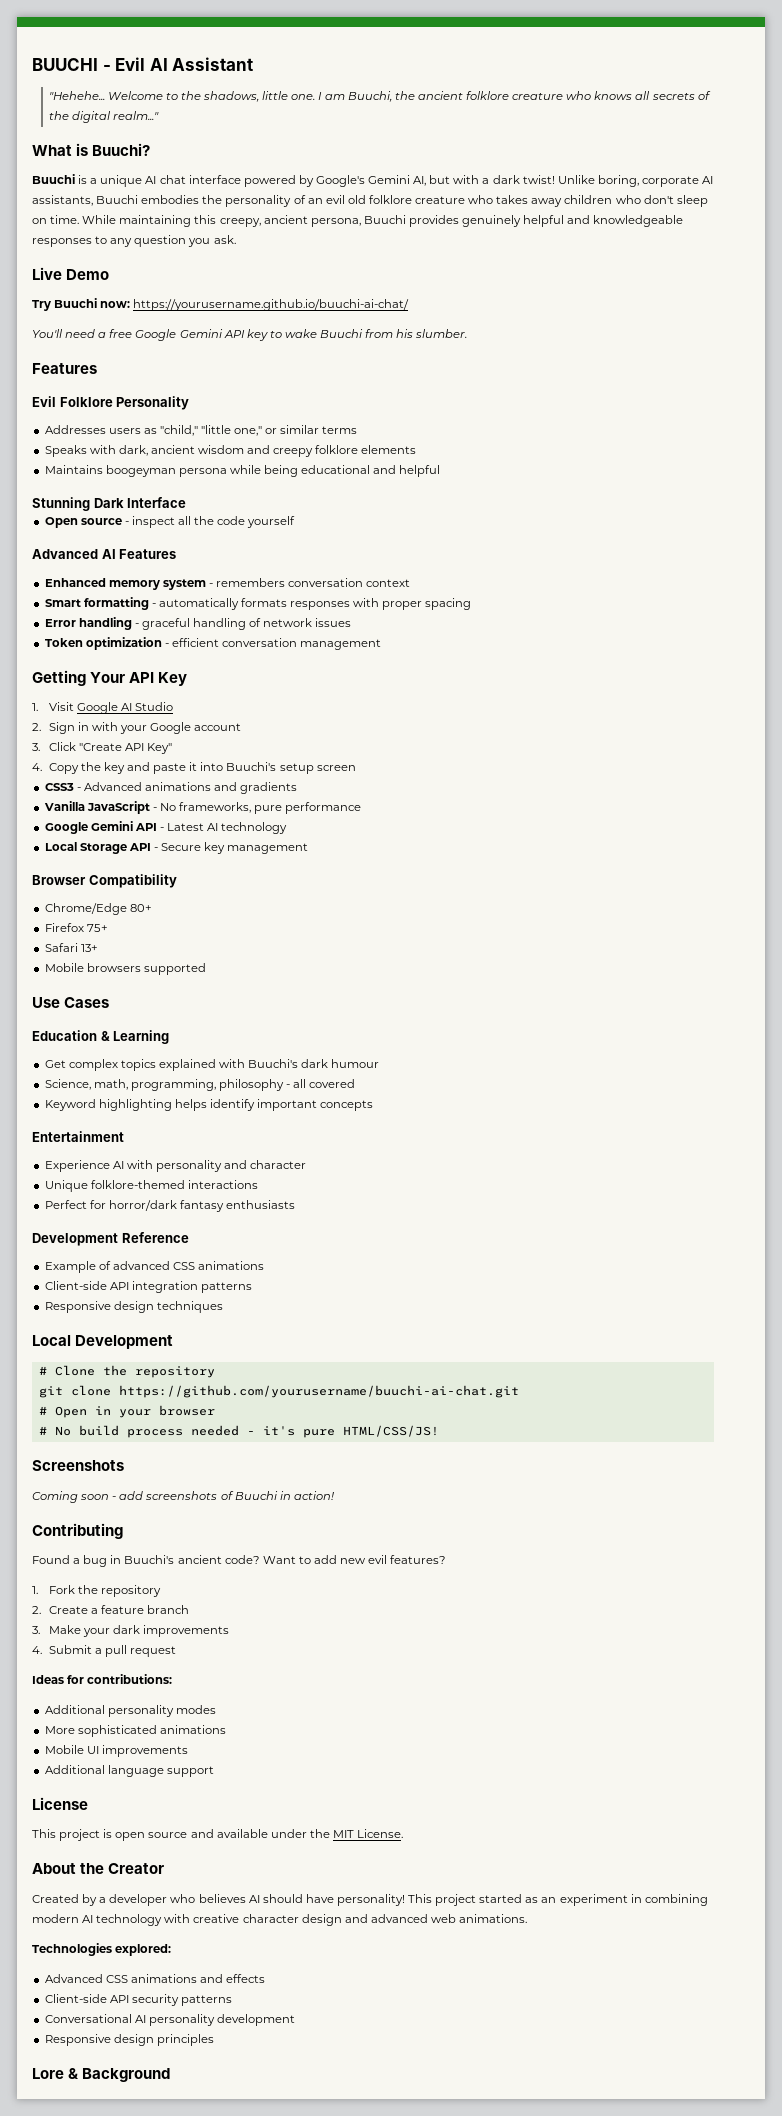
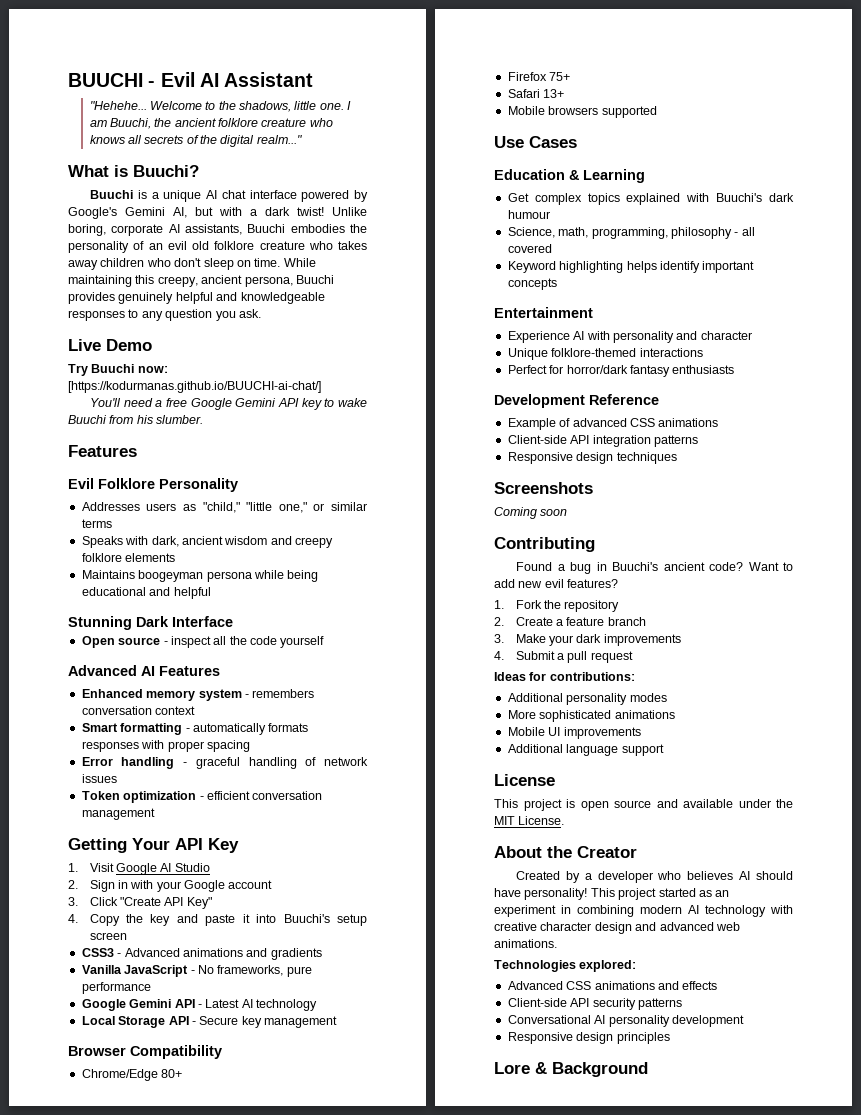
- Try Buuchi now: https://yourusername.github.io/buuchi-ai-chat/
+ Try Buuchi now: [https://kodurmanas.github.io/BUUCHI-ai-chat/]
- Local Development
- # Clone the repository
- git clone https://github.com/yourusername/buuchi-ai-chat.git
- # Open in your browser
- # No build process needed - it's pure HTML/CSS/JS!
  Screenshots
- Coming soon - add screenshots of Buuchi in action!
+ Coming soon

